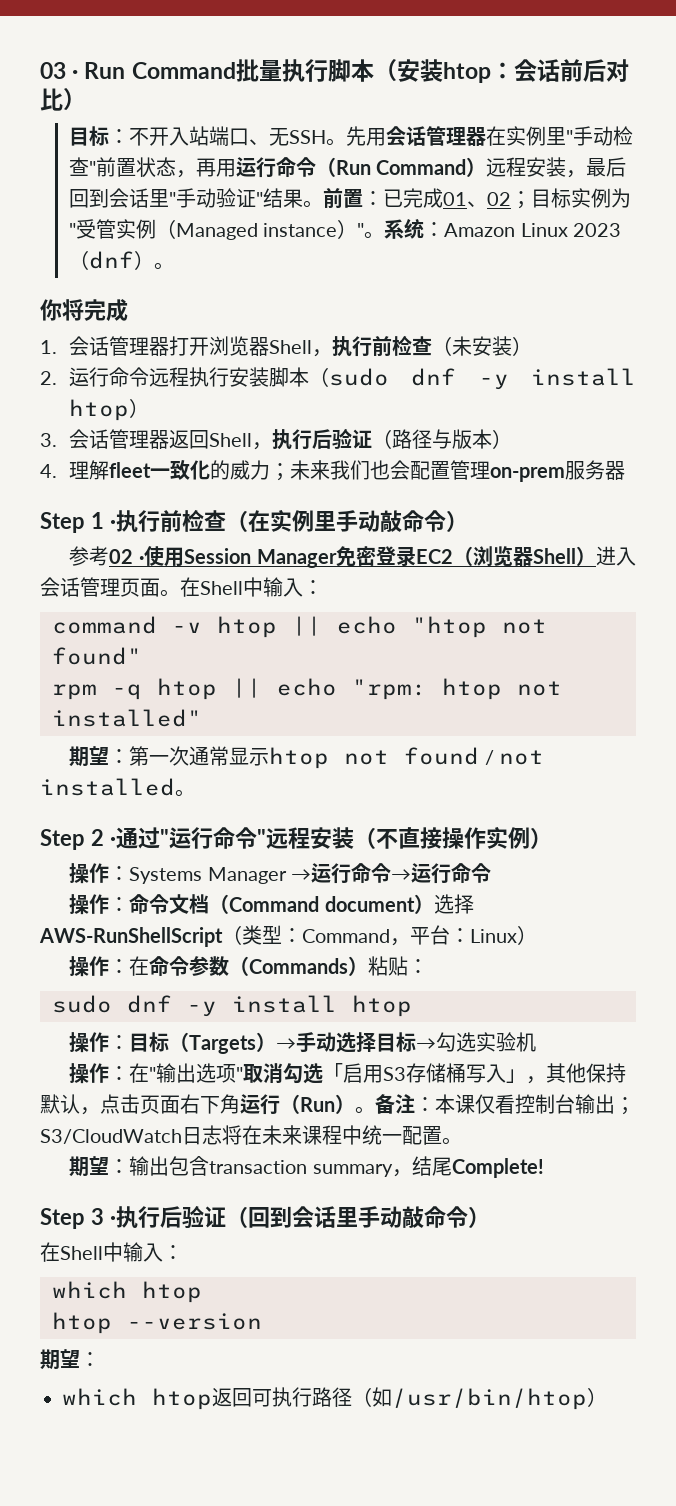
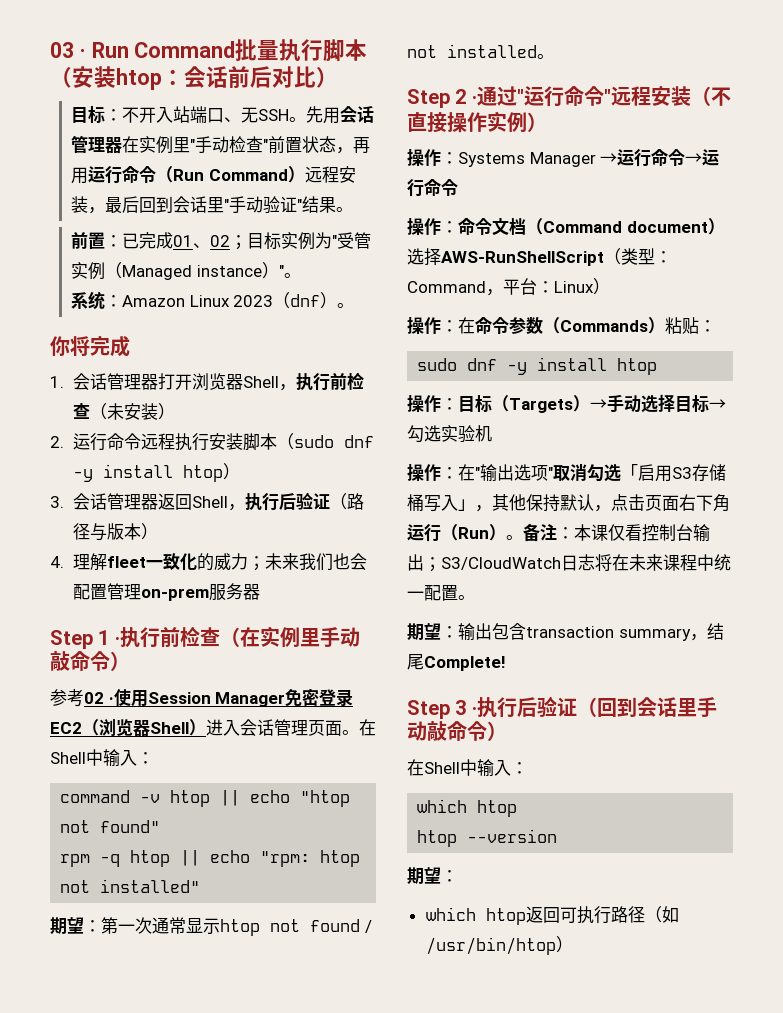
- 先用会话管理器在实例里"手动检查"前置状态，再用运行命令（Run Command）远程安装，最后回到会话里"手动验证"结果。前置：已完成01、02；目标实例为"受管实例（Managed instance）"。系统：Amazon Linux 2023（dnf）。
+ 先用会话管理器在实例里"手动检查"前置状态，再用运行命令（Run Command）远程安装，最后回到会话里"手动验证"结果。
+ 前置：已完成01、02；目标实例为"受管实例（Managed instance）"。
+ 系统：Amazon Linux 2023（dnf）。

